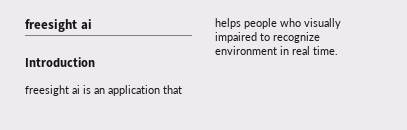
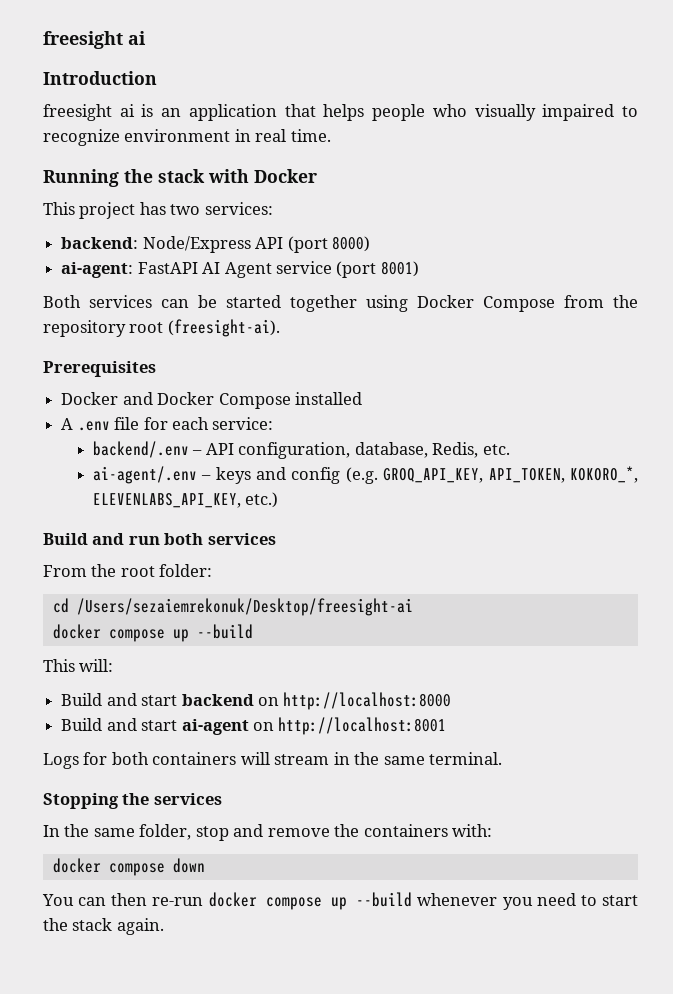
+ Running the stack with Docker
+ This project has two services:
+ backend: Node/Express API (port 8000)
+ ai-agent: FastAPI AI Agent service (port 8001)
+ Both services can be started together using Docker Compose from the repository root (freesight-ai).
+ Prerequisites
+ Docker and Docker Compose installed
+ A .env file for each service:
+ backend/.env – API configuration, database, Redis, etc.
+ ai-agent/.env – keys and config (e.g. GROQ_API_KEY, API_TOKEN, KOKORO_*, ELEVENLABS_API_KEY, etc.)
+ Build and run both services
+ From the root folder:
+ cd /Users/sezaiemrekonuk/Desktop/freesight-ai
+ docker compose up --build
+ This will:
+ Build and start backend on http://localhost:8000
+ Build and start ai-agent on http://localhost:8001
+ Logs for both containers will stream in the same terminal.
+ Stopping the services
+ In the same folder, stop and remove the containers with:
+ docker compose down
+ You can then re-run docker compose up --build whenever you need to start the stack again.

